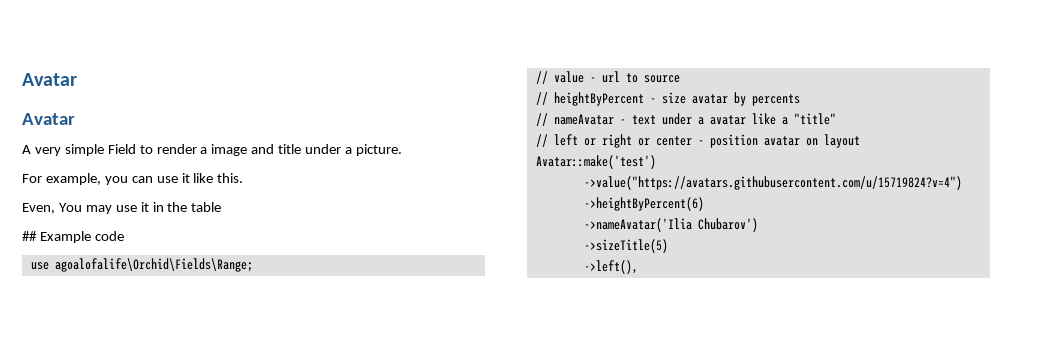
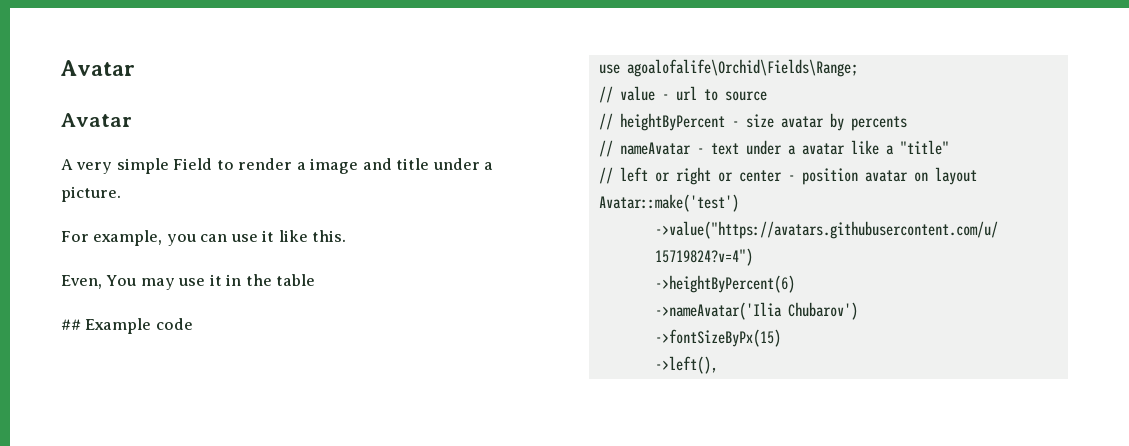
- ->sizeTitle(5)
+ ->fontSizeByPx(15)

